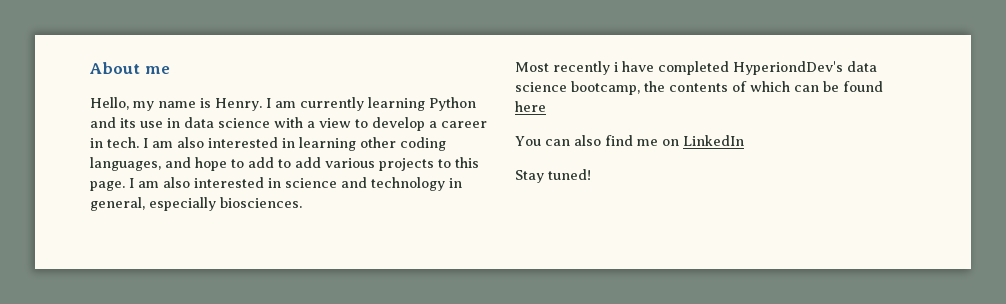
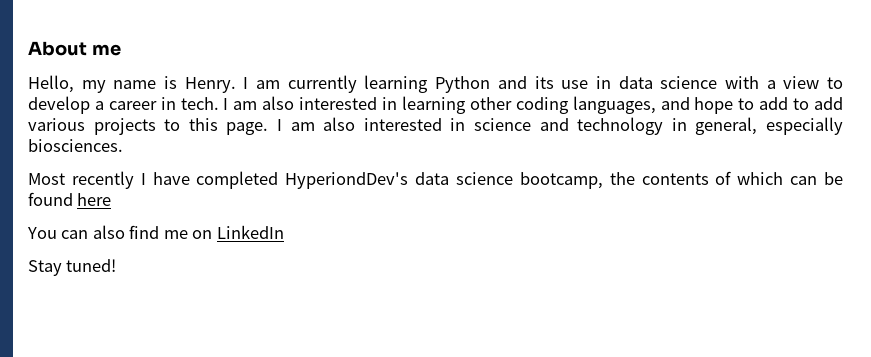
- Most recently i have completed HyperiondDev's data science bootcamp, the contents of which can be found here
+ Most recently I have completed HyperiondDev's data science bootcamp, the contents of which can be found here

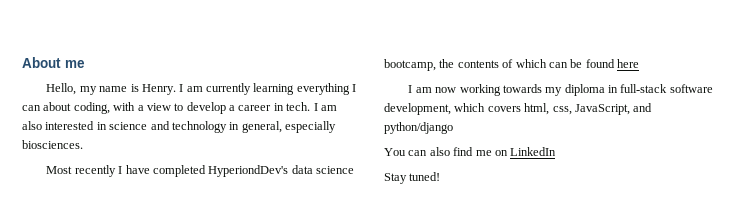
- I am currently learning Python and its use in data science with a view to develop a career in tech.
+ I am currently learning everything I can about coding, with a view to develop a career in tech.
- I am also interested in learning other coding languages, and hope to add to add various projects to this page. I am also interested in science and technology in general, especially biosciences.
+ I am also interested in science and technology in general, especially biosciences.
+ I am now working towards my diploma in full-stack software development, which covers html, css, JavaScript, and python/django

